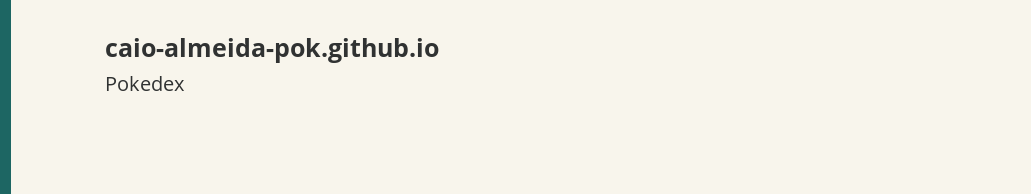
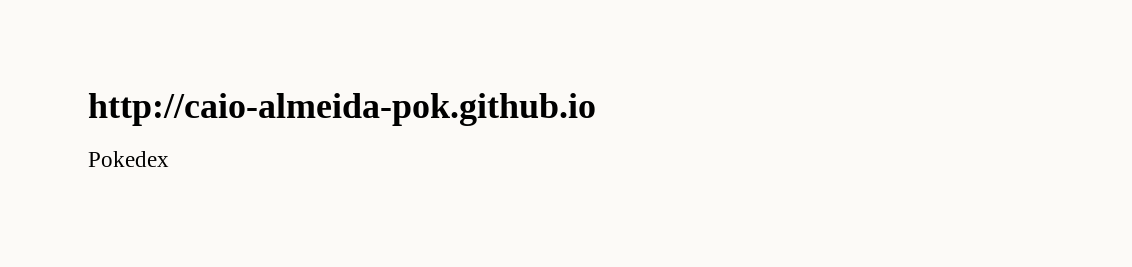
- caio-almeida-pok.github.io
+ http://caio-almeida-pok.github.io

